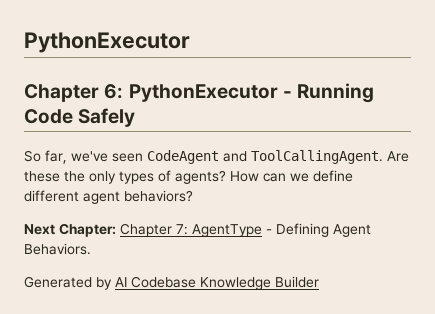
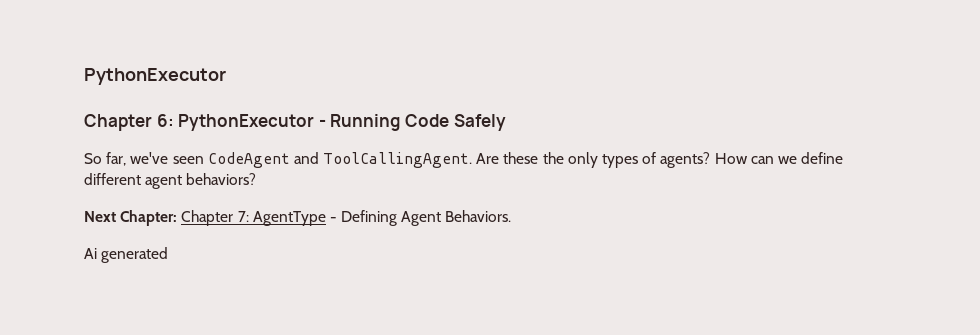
- Generated by AI Codebase Knowledge Builder
+ Ai generated

